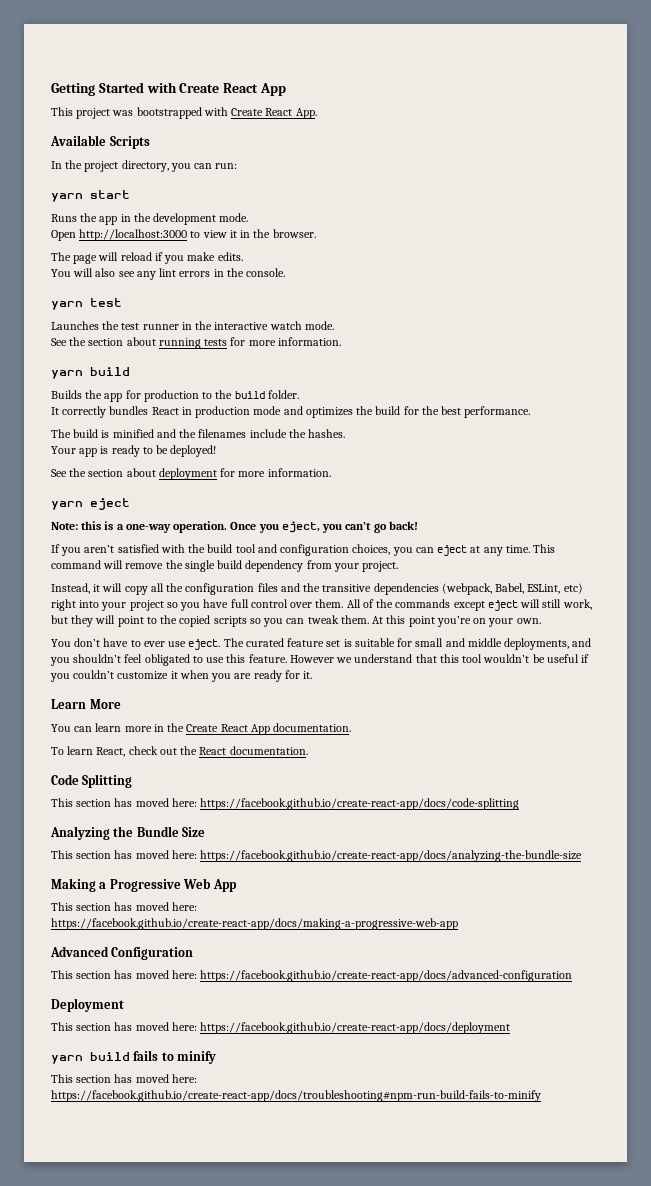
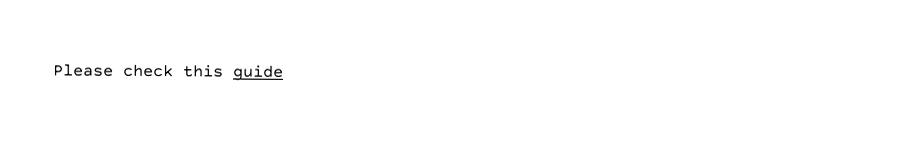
- Getting Started with Create React App
- This project was bootstrapped with Create React App.
- Available Scripts
- In the project directory, you can run:
- yarn start
- Runs the app in the development mode.
- Open http://localhost:3000 to view it in the browser.
- The page will reload if you make edits.
- You will also see any lint errors in the console.
- yarn test
- Launches the test runner in the interactive watch mode.
- See the section about running tests for more information.
- yarn build
- Builds the app for production to the build folder.
- It correctly bundles React in production mode and optimizes the build for the best performance.
- The build is minified and the filenames include the hashes.
- Your app is ready to be deployed!
- See the section about deployment for more information.
- yarn eject
- Note: this is a one-way operation. Once you eject, you can’t go back!
- If you aren’t satisfied with the build tool and configuration choices, you can eject at any time. This command will remove the single build dependency from your project.
- Instead, it will copy all the configuration files and the transitive dependencies (webpack, Babel, ESLint, etc) right into your project so you have full control over them. All of the commands except eject will still work, but they will point to the copied scripts so you can tweak them. At this point you’re on your own.
- You don’t have to ever use eject. The curated feature set is suitable for small and middle deployments, and you shouldn’t feel obligated to use this feature. However we understand that this tool wouldn’t be useful if you couldn’t customize it when you are ready for it.
- Learn More
- You can learn more in the Create React App documentation.
- To learn React, check out the React documentation.
- Code Splitting
- This section has moved here: https://facebook.github.io/create-react-app/docs/code-splitting
- Analyzing the Bundle Size
- This section has moved here: https://facebook.github.io/create-react-app/docs/analyzing-the-bundle-size
- Making a Progressive Web App
- This section has moved here: https://facebook.github.io/create-react-app/docs/making-a-progressive-web-app
- Advanced Configuration
- This section has moved here: https://facebook.github.io/create-react-app/docs/advanced-configuration
- Deployment
- This section has moved here: https://facebook.github.io/create-react-app/docs/deployment
- yarn build fails to minify
- This section has moved here: https://facebook.github.io/create-react-app/docs/troubleshooting#npm-run-build-fails-to-minify
+ Please check this guide

